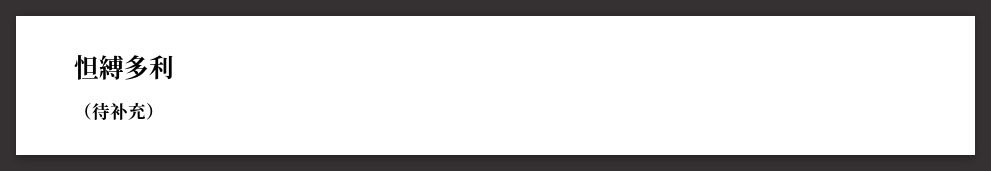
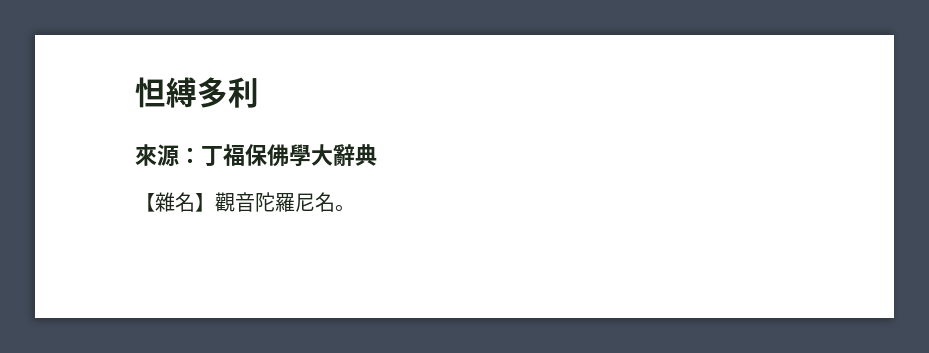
- （待补充）
+ 來源：丁福保佛學大辭典
+ 【雜名】觀音陀羅尼名。

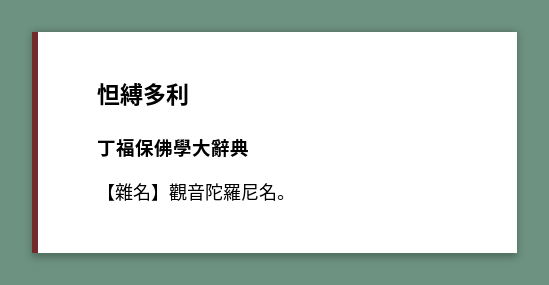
- 來源：丁福保佛學大辭典
+ 丁福保佛學大辭典

